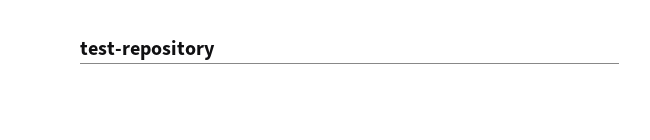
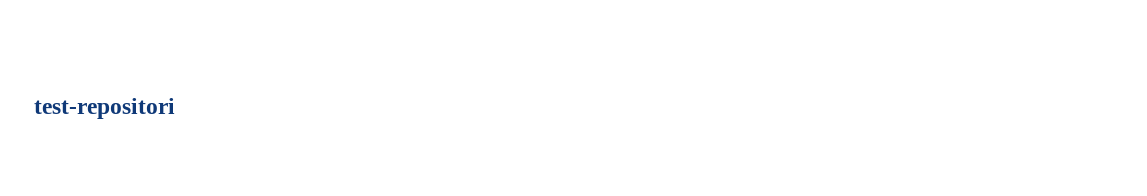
- test-repository
+ test-repositori

